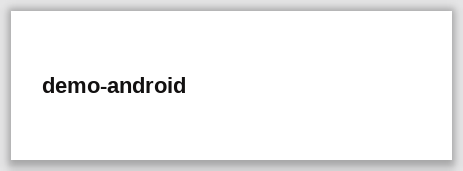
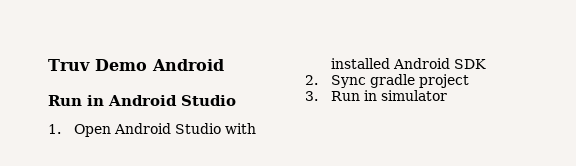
- demo-android
+ Truv Demo Android
+ Run in Android Studio
+ 1. Open Android Studio with installed Android SDK
+ 2. Sync gradle project
+ 3. Run in simulator

